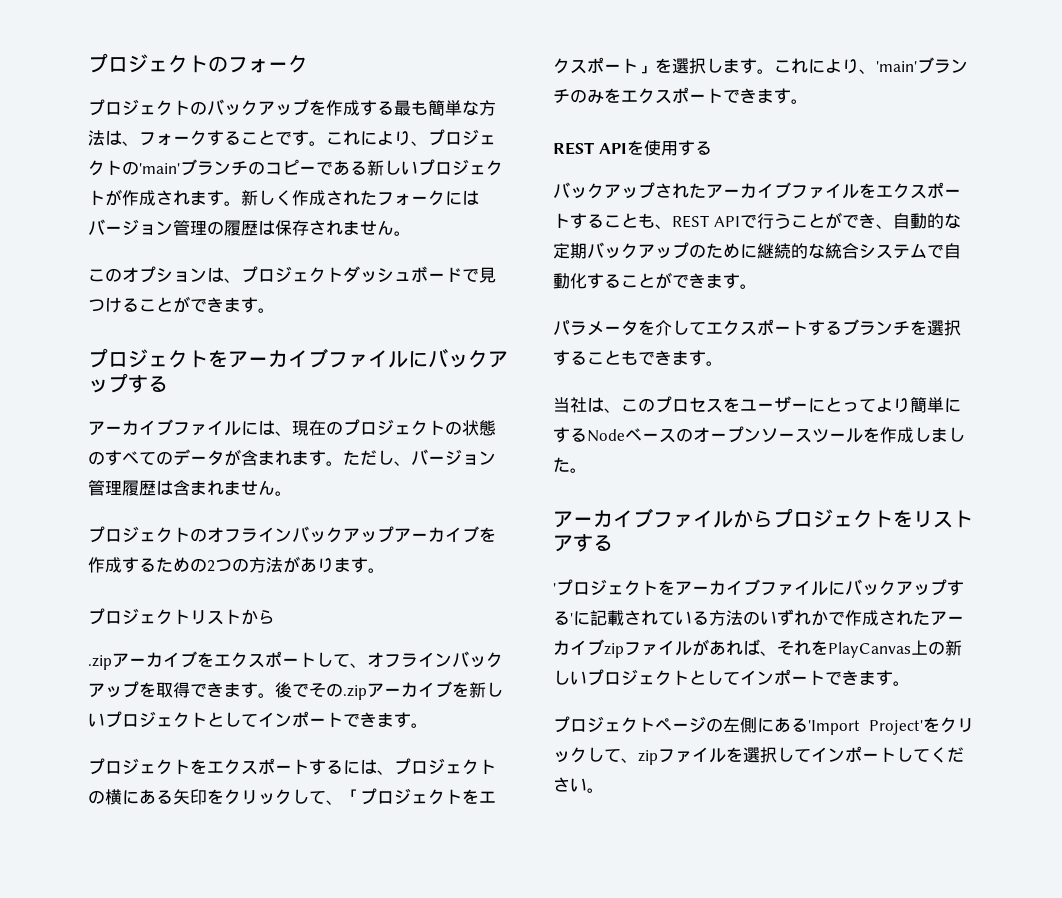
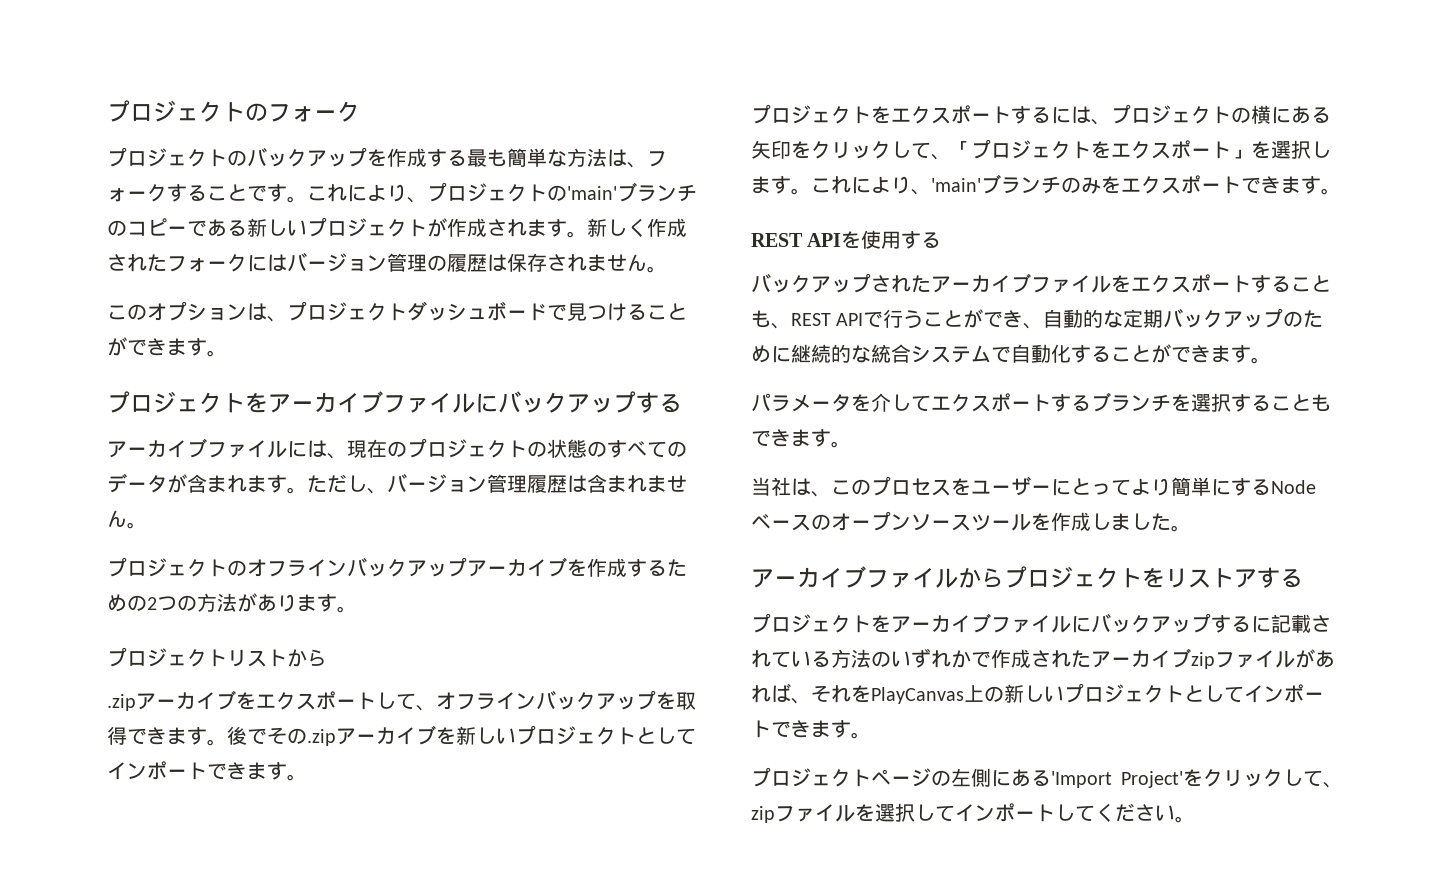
- 'プロジェクトをアーカイブファイルにバックアップする'に記載されている方法のいずれかで作成されたアーカイブzipファイルがあれば、それをPlayCanvas上の新しいプロジェクトとしてインポートできます。
+ プロジェクトをアーカイブファイルにバックアップするに記載されている方法のいずれかで作成されたアーカイブzipファイルがあれば、それをPlayCanvas上の新しいプロジェクトとしてインポートできます。

